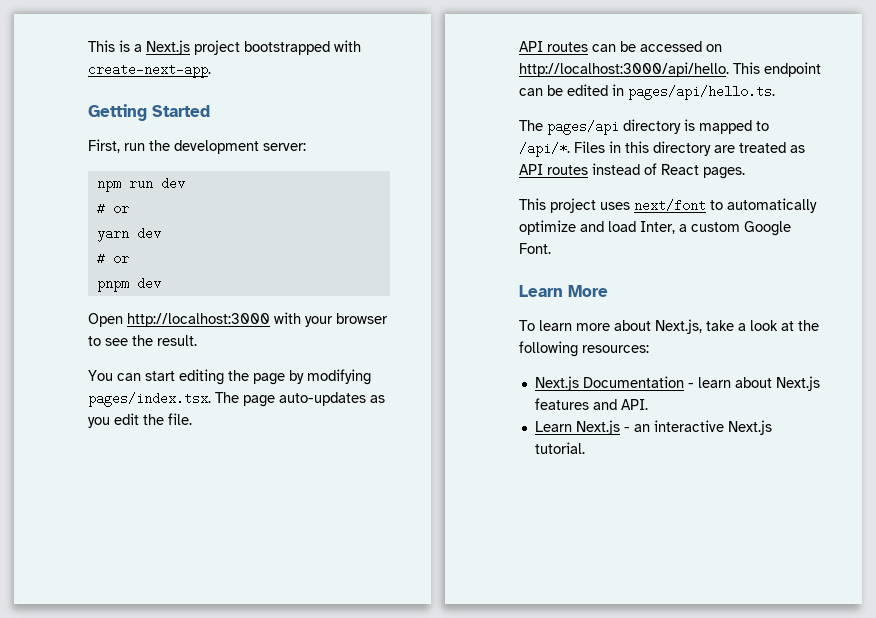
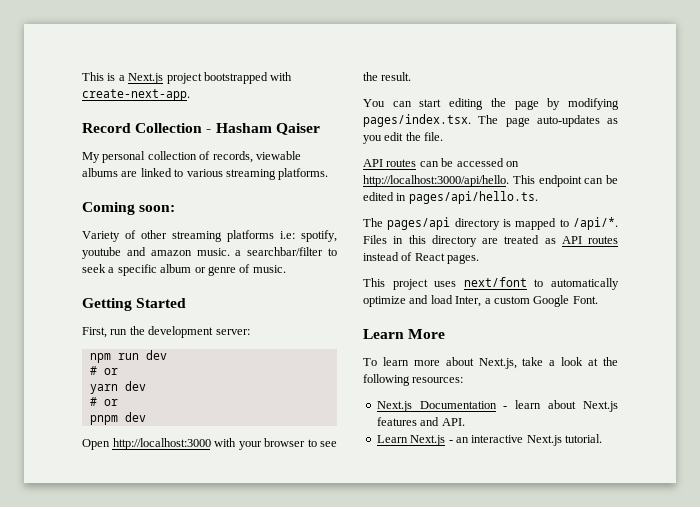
+ Record Collection - Hasham Qaiser
+ My personal collection of records, viewable albums are linked to various streaming platforms.
+ Coming soon:
+ Variety of other streaming platforms i.e: spotify, youtube and amazon music. a searchbar/filter to seek a specific album or genre of music.

